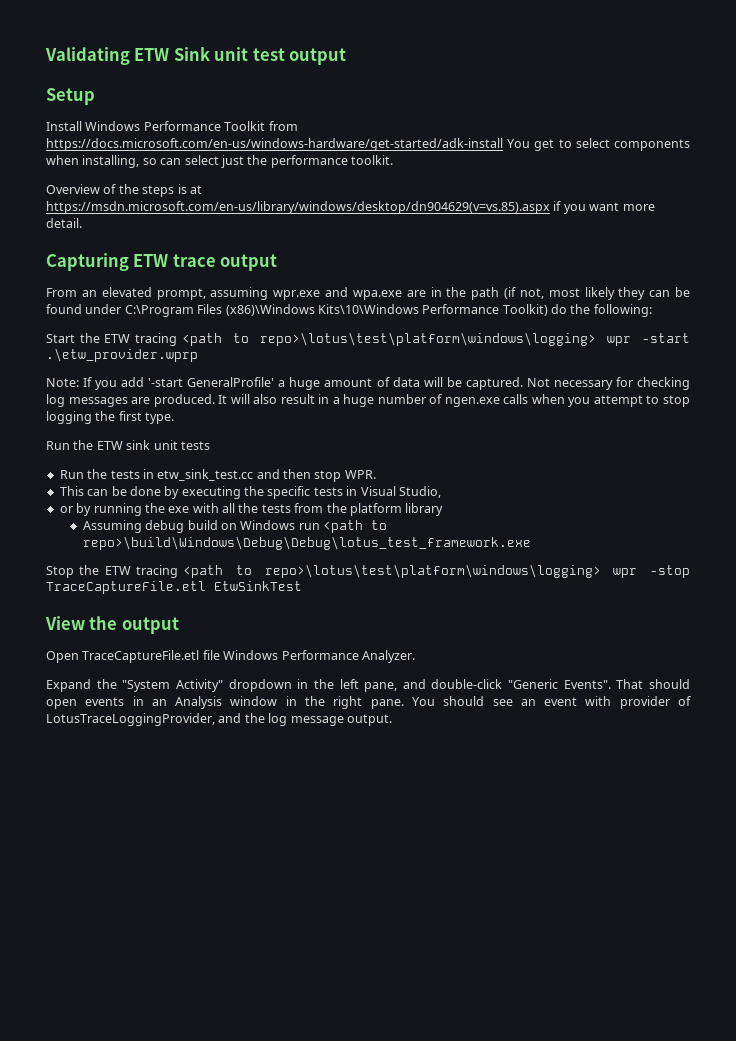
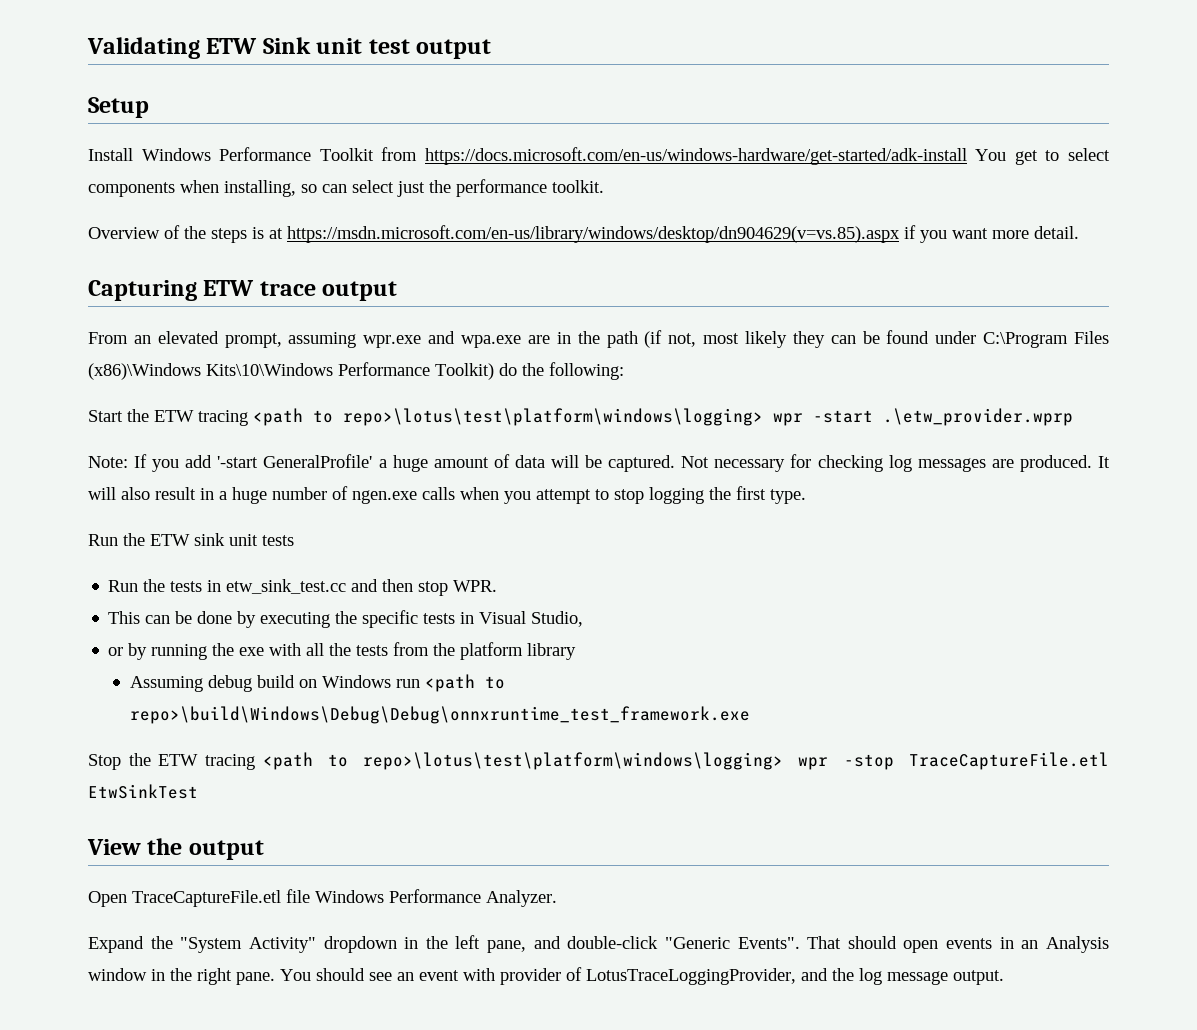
- Assuming debug build on Windows run <path to repo>\build\Windows\Debug\Debug\lotus_test_framework.exe
+ Assuming debug build on Windows run <path to repo>\build\Windows\Debug\Debug\onnxruntime_test_framework.exe

